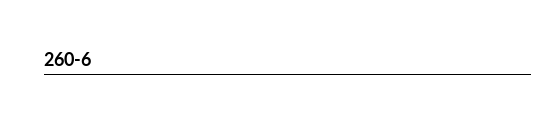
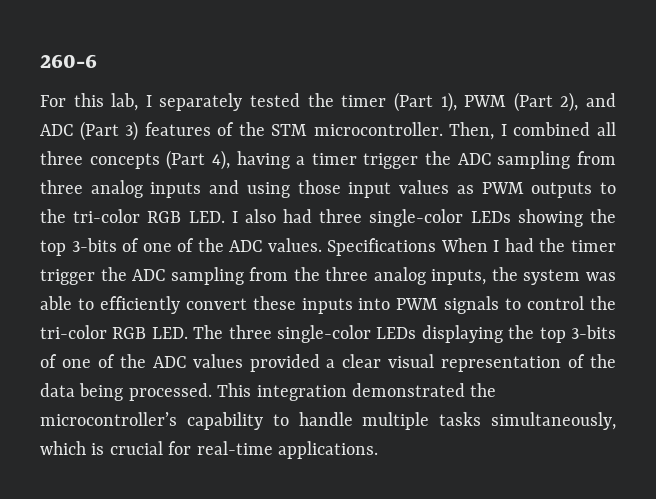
+ For this lab, I separately tested the timer (Part 1), PWM (Part 2), and ADC (Part 3) features of the STM microcontroller. Then, I combined all three concepts (Part 4), having a timer trigger the ADC sampling from three analog inputs and using those input values as PWM outputs to the tri-color RGB LED. I also had three single-color LEDs showing the top 3-bits of one of the ADC values. Specifications When I had the timer trigger the ADC sampling from the three analog inputs, the system was able to efficiently convert these inputs into PWM signals to control the tri-color RGB LED. The three single-color LEDs displaying the top 3-bits of one of the ADC values provided a clear visual representation of the data being processed. This integration demonstrated the microcontroller’s capability to handle multiple tasks simultaneously, which is crucial for real-time applications.

